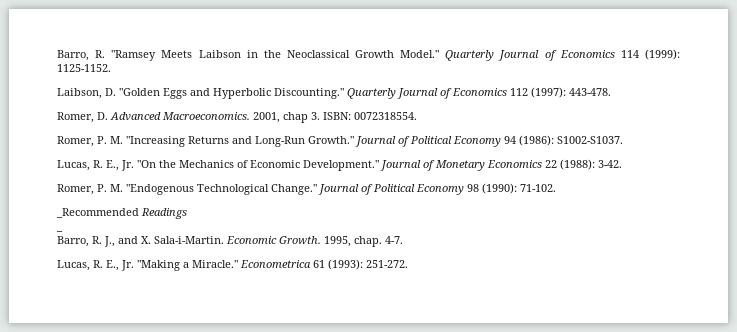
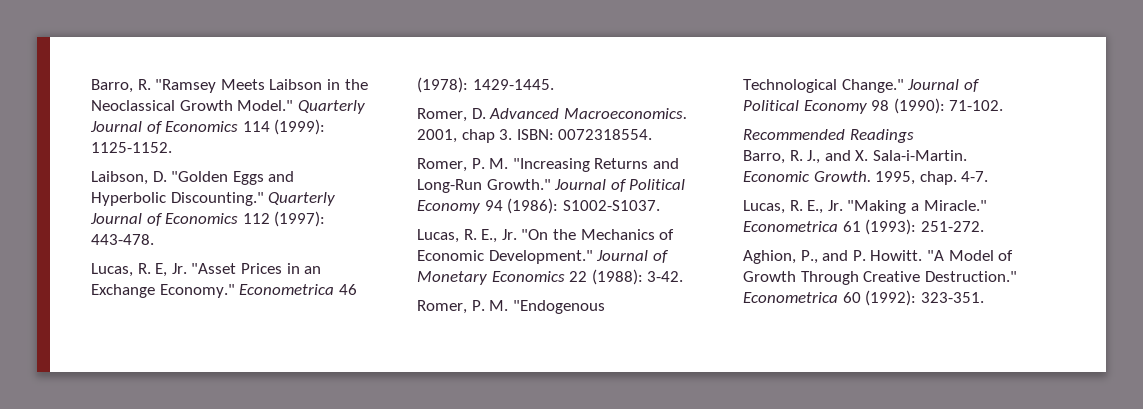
+ Lucas, R. E, Jr. "Asset Prices in an Exchange Economy." Econometrica 46 (1978): 1429-1445.
- _Recommended Readings
+ Recommended Readings
- _
+ Aghion, P., and P. Howitt. "A Model of Growth Through Creative Destruction." Econometrica 60 (1992): 323-351.

